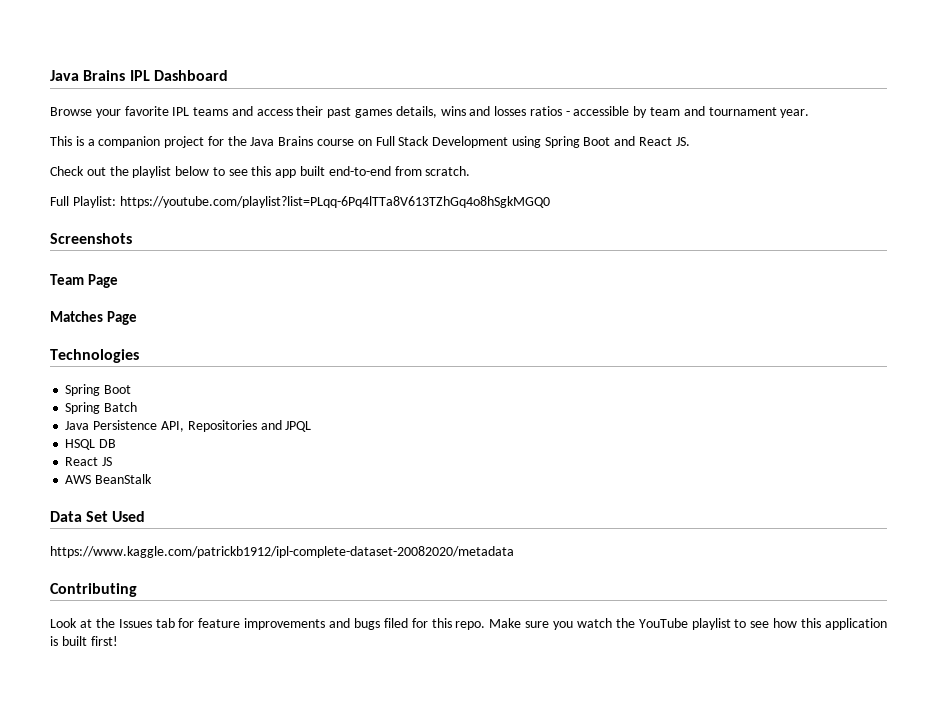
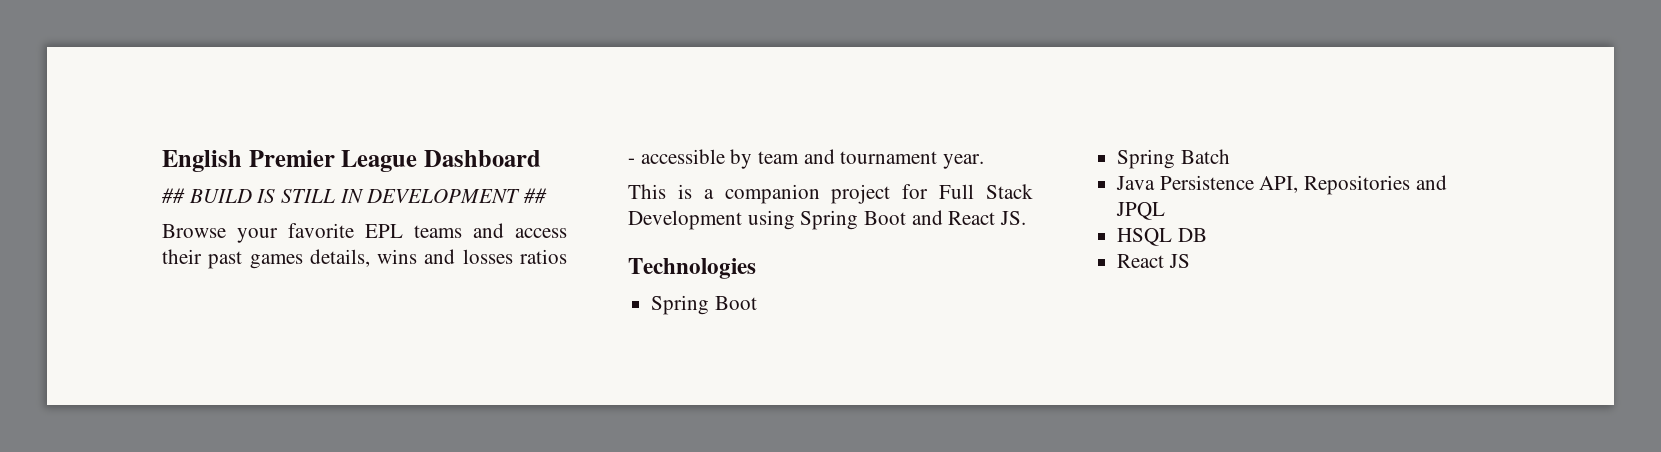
- Java Brains IPL Dashboard
+ English Premier League Dashboard
+ ## BUILD IS STILL IN DEVELOPMENT ##
- Browse your favorite IPL teams and access their past games details, wins and losses ratios - accessible by team and tournament year.
+ Browse your favorite EPL teams and access their past games details, wins and losses ratios - accessible by team and tournament year.
- This is a companion project for the Java Brains course on Full Stack Development using Spring Boot and React JS.
+ This is a companion project for Full Stack Development using Spring Boot and React JS.
- Check out the playlist below to see this app built end-to-end from scratch.
- Full Playlist: https://youtube.com/playlist?list=PLqq-6Pq4lTTa8V613TZhGq4o8hSgkMGQ0
- Screenshots
- Team Page
- Matches Page
- AWS BeanStalk
- Data Set Used
- https://www.kaggle.com/patrickb1912/ipl-complete-dataset-20082020/metadata
- Contributing
- Look at the Issues tab for feature improvements and bugs filed for this repo. Make sure you watch the YouTube playlist to see how this application is built first!

